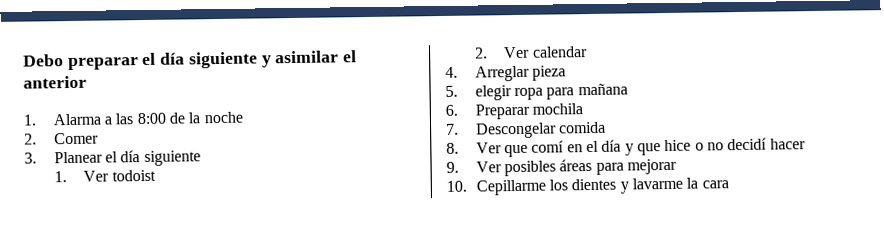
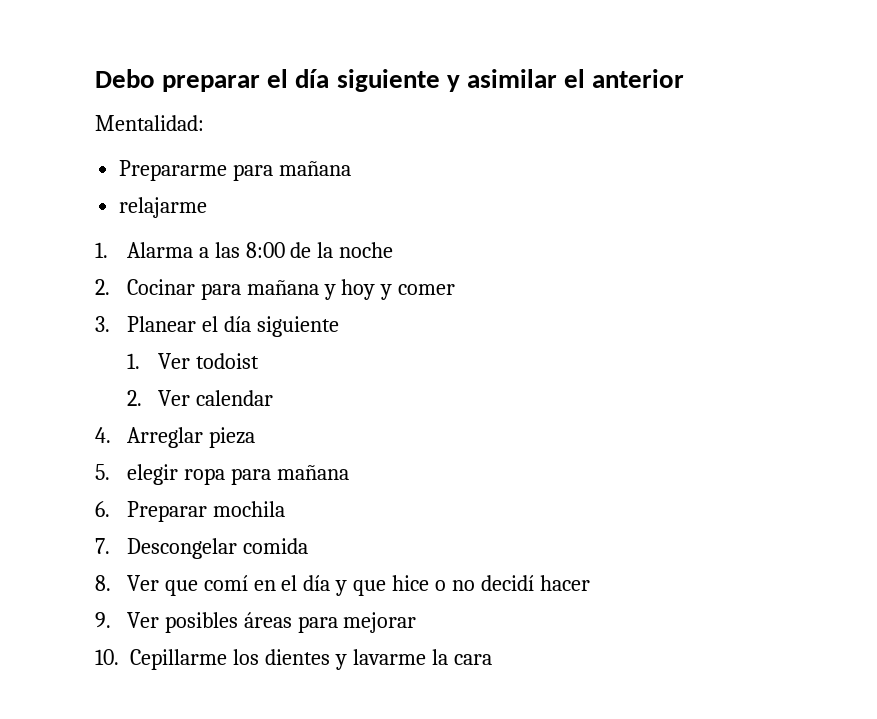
+ Mentalidad:
+ Prepararme para mañana
+ relajarme
- 2. Comer
+ 2. Cocinar para mañana y hoy y comer

